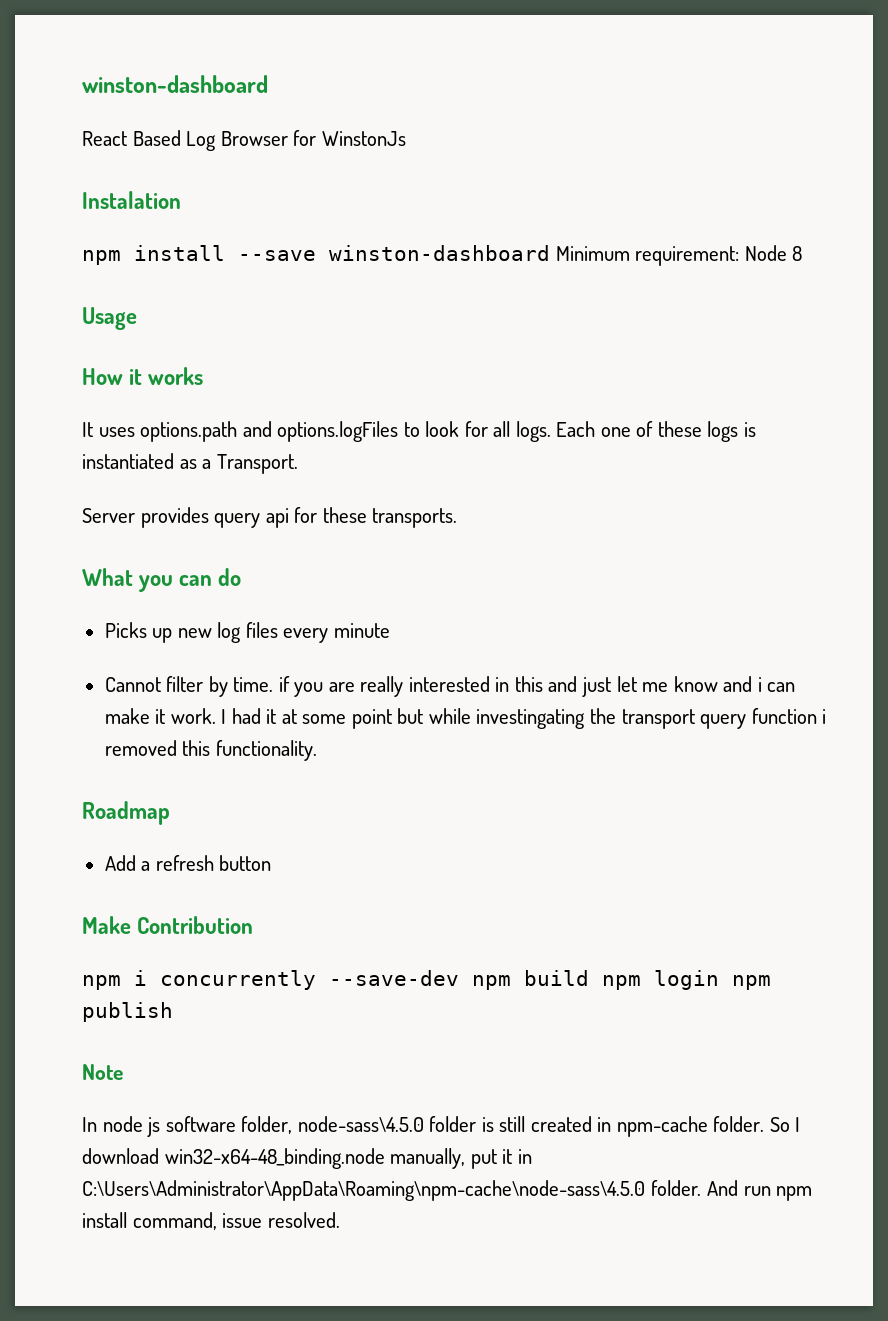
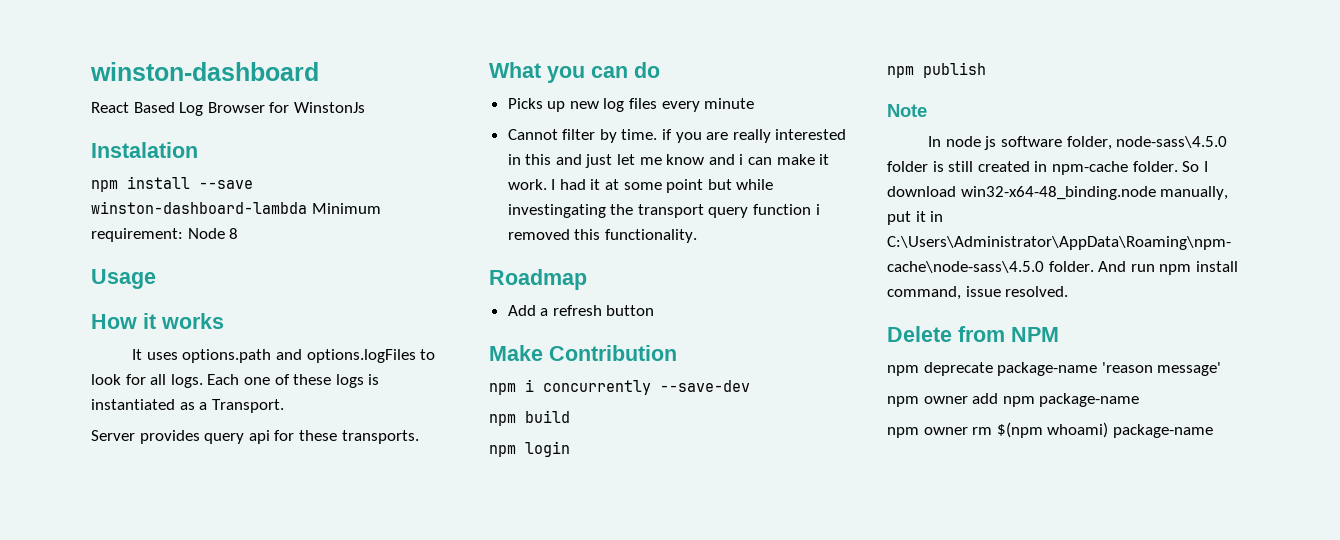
- npm install --save winston-dashboard Minimum requirement: Node 8
+ npm install --save winston-dashboard-lambda Minimum requirement: Node 8
- npm i concurrently --save-dev npm build npm login npm publish
+ npm i concurrently --save-dev
+ npm build
+ npm login
+ npm publish
+ Delete from NPM
+ npm deprecate package-name 'reason message'
+ npm owner add npm package-name
+ npm owner rm $(npm whoami) package-name

